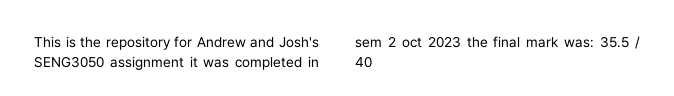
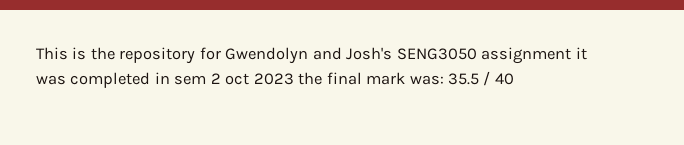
- This is the repository for Andrew and Josh's SENG3050 assignment it was completed in sem 2 oct 2023 the final mark was: 35.5 / 40
+ This is the repository for Gwendolyn and Josh's SENG3050 assignment it was completed in sem 2 oct 2023 the final mark was: 35.5 / 40

